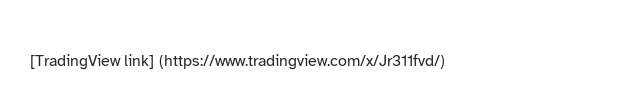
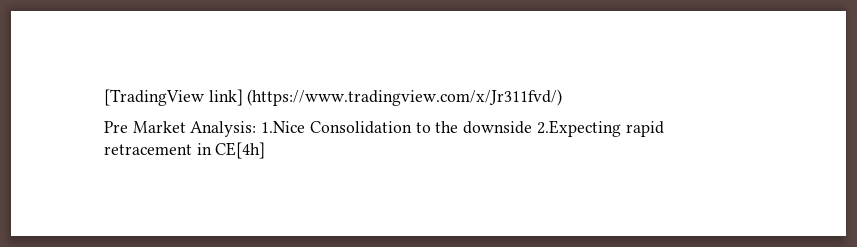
+ Pre Market Analysis: 1.Nice Consolidation to the downside 2.Expecting rapid retracement in CE[4h]

